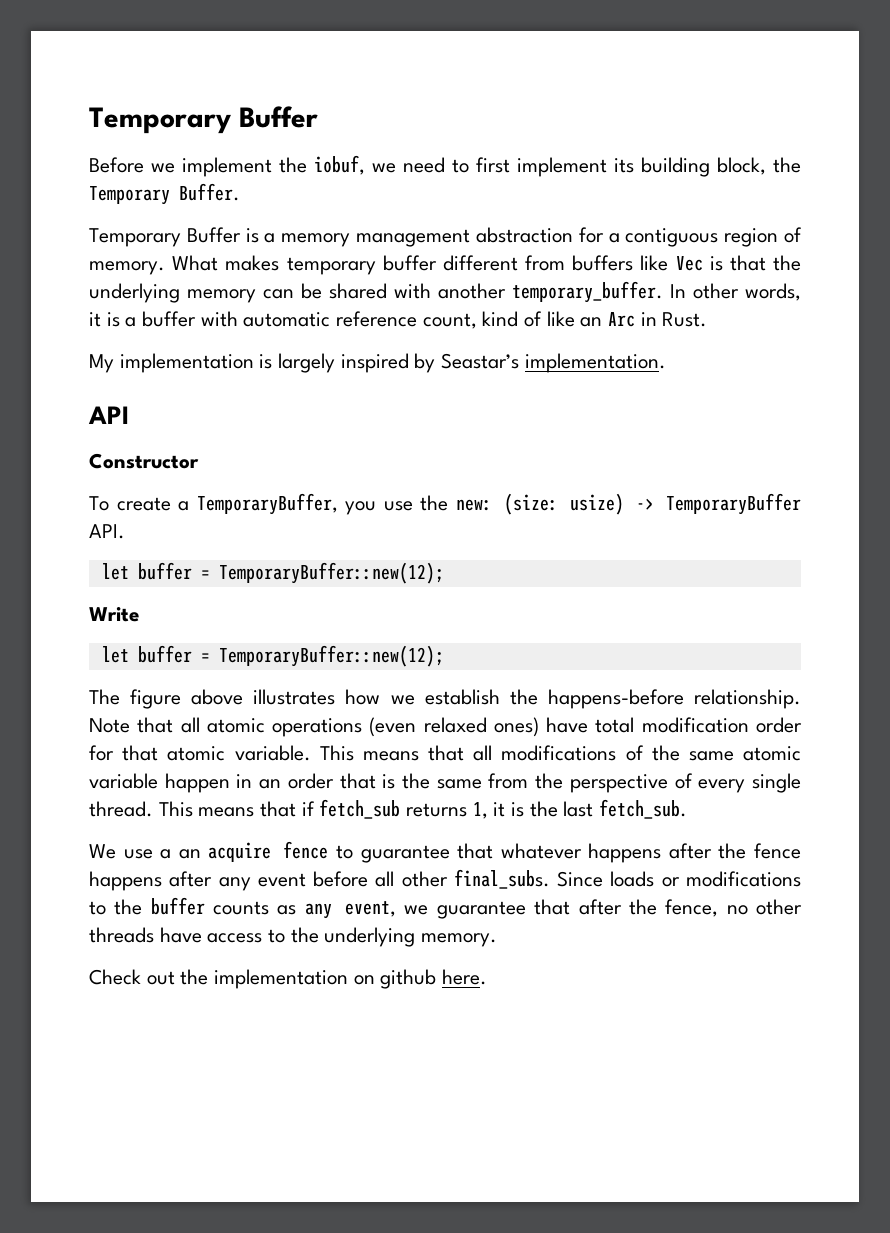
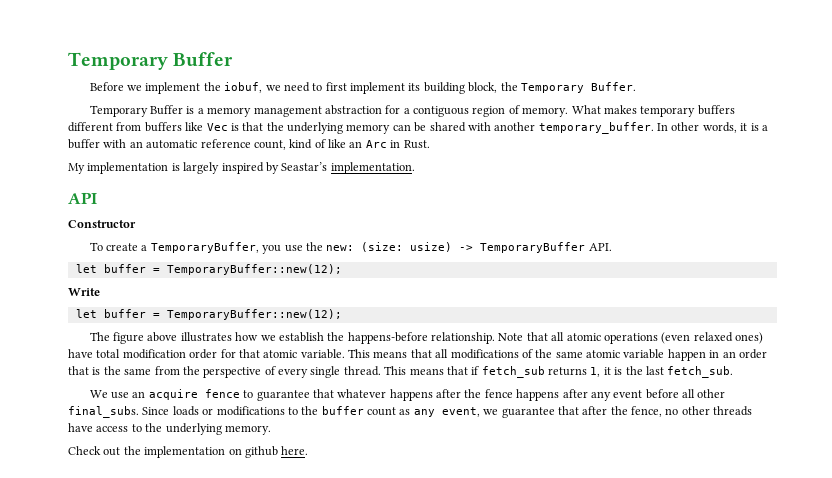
- What makes temporary buffer different from buffers like Vec is that the underlying memory can be shared with another temporary_buffer.
+ What makes temporary buffers different from buffers like Vec is that the underlying memory can be shared with another temporary_buffer.
- In other words, it is a buffer with automatic reference count, kind of like an Arc in Rust.
+ In other words, it is a buffer with an automatic reference count, kind of like an Arc in Rust.
- We use a an acquire fence to guarantee that whatever happens after the fence happens after any event before all other final_subs.
+ We use an acquire fence to guarantee that whatever happens after the fence happens after any event before all other final_subs.
- Since loads or modifications to the buffer counts as any event, we guarantee that after the fence, no other threads have access to the underlying memory.
+ Since loads or modifications to the buffer count as any event, we guarantee that after the fence, no other threads have access to the underlying memory.

